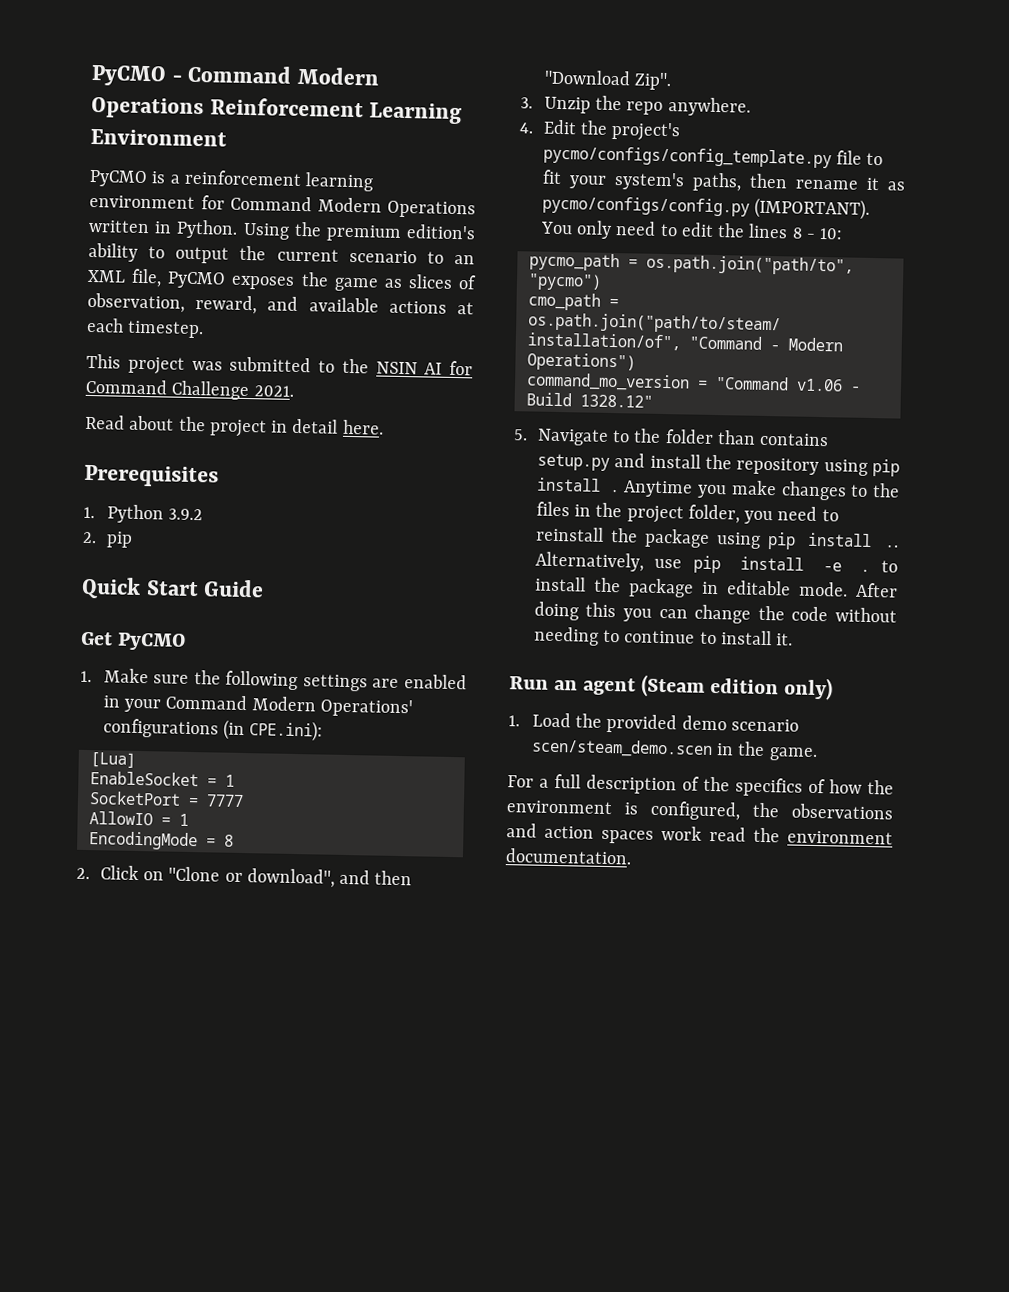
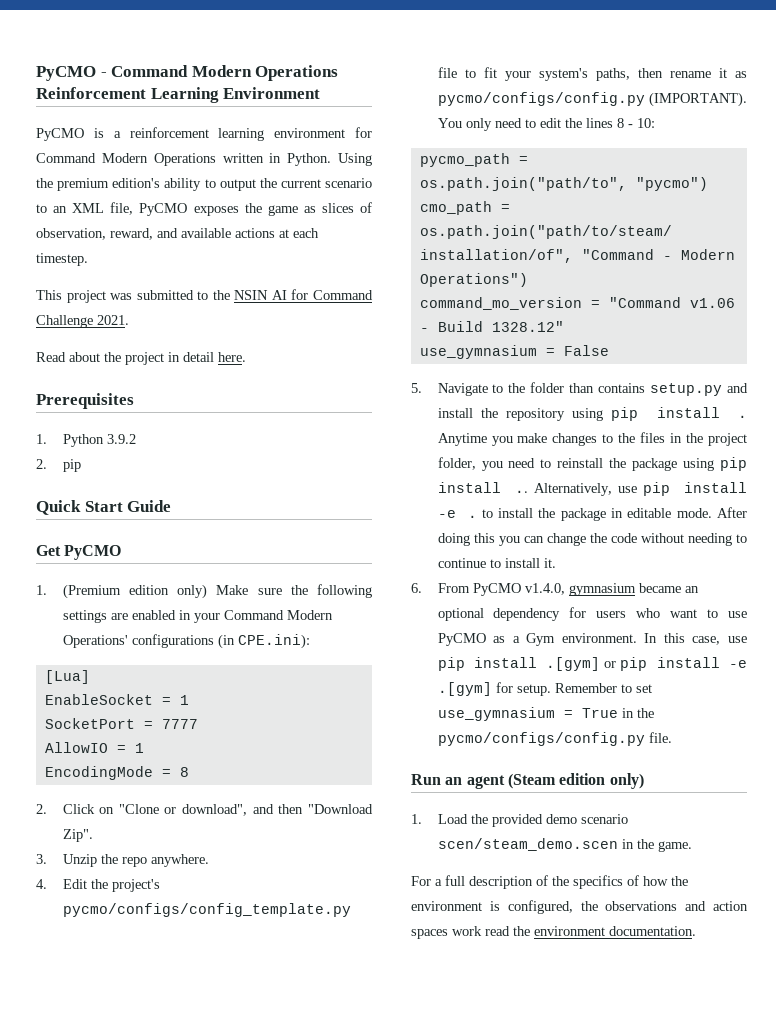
- 1. Make sure the following settings are enabled in your Command Modern Operations' configurations (in CPE.ini):
+ 1. (Premium edition only) Make sure the following settings are enabled in your Command Modern Operations' configurations (in CPE.ini):
+ use_gymnasium = False
+ 6. From PyCMO v1.4.0, gymnasium became an optional dependency for users who want to use PyCMO as a Gym environment. In this case, use pip install .[gym] or pip install -e .[gym] for setup. Remember to set use_gymnasium = True in the pycmo/configs/config.py file.

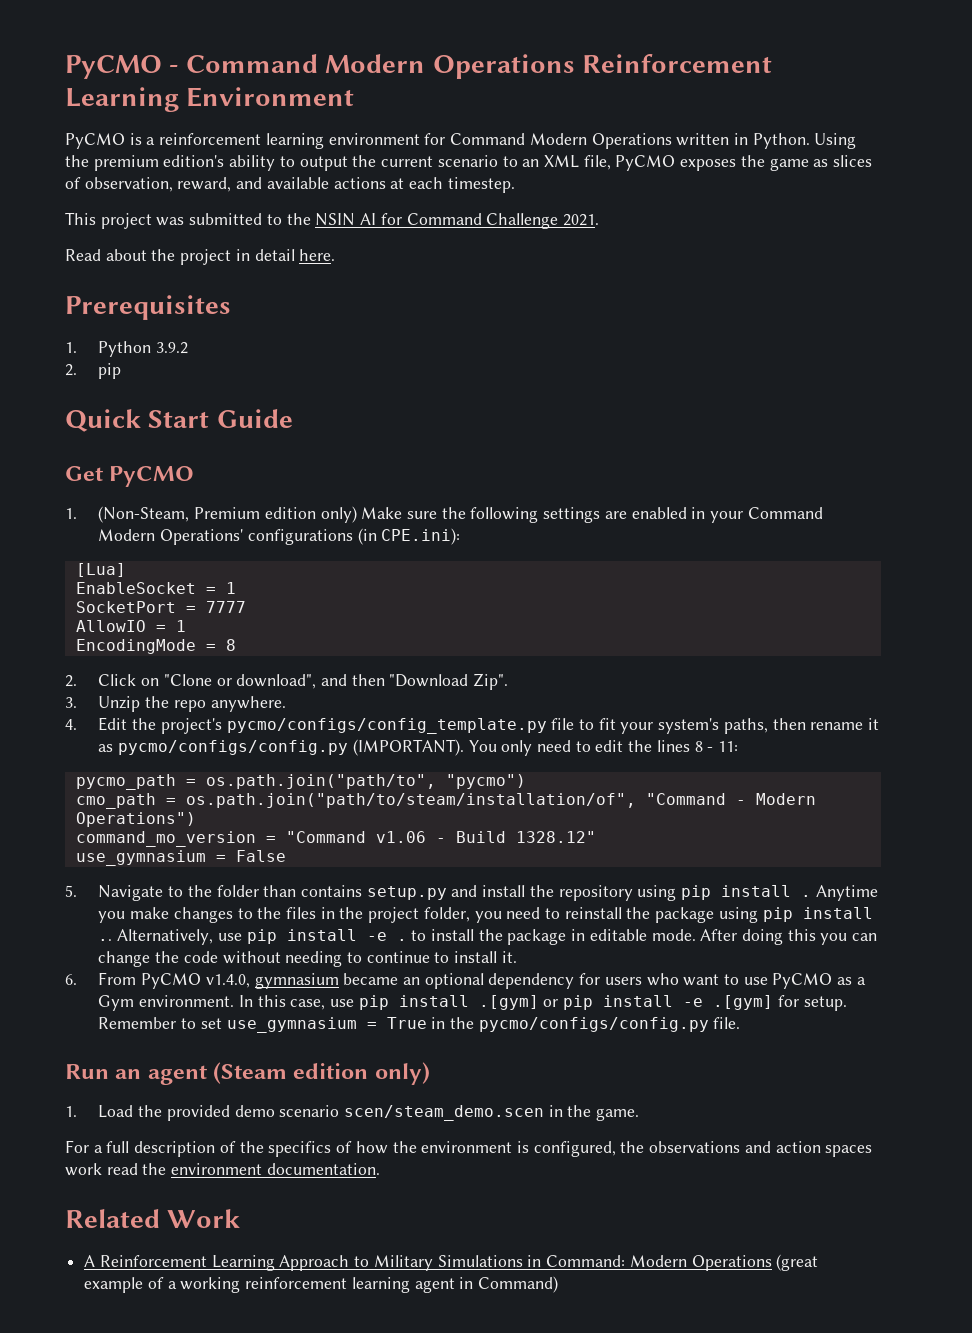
- 1. (Premium edition only) Make sure the following settings are enabled in your Command Modern Operations' configurations (in CPE.ini):
+ 1. (Non-Steam, Premium edition only) Make sure the following settings are enabled in your Command Modern Operations' configurations (in CPE.ini):
- You only need to edit the lines 8 - 10:
+ You only need to edit the lines 8 - 11:
+ Related Work
+ A Reinforcement Learning Approach to Military Simulations in Command: Modern Operations (great example of a working reinforcement learning agent in Command)

